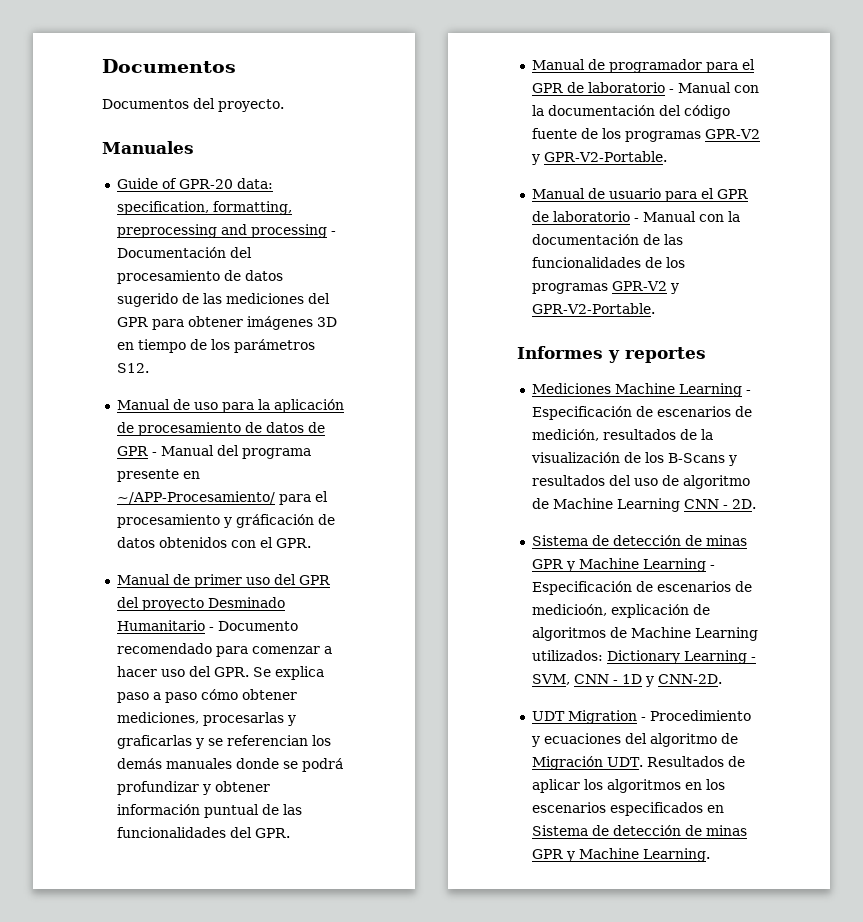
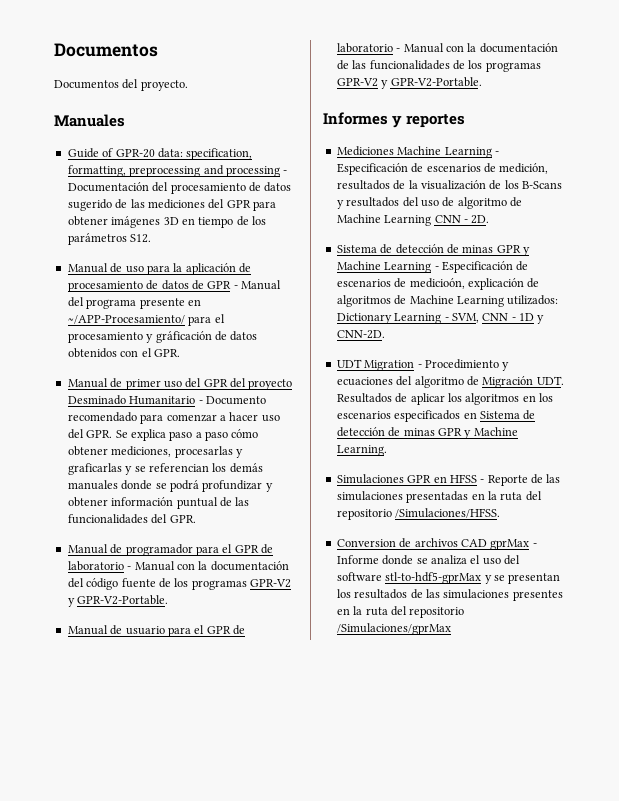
+ Simulaciones GPR en HFSS - Reporte de las simulaciones presentadas en la ruta del repositorio /Simulaciones/HFSS.
+ Conversion de archivos CAD gprMax - Informe donde se analiza el uso del software stl-to-hdf5-gprMax y se presentan los resultados de las simulaciones presentes en la ruta del repositorio /Simulaciones/gprMax

